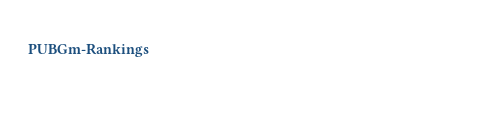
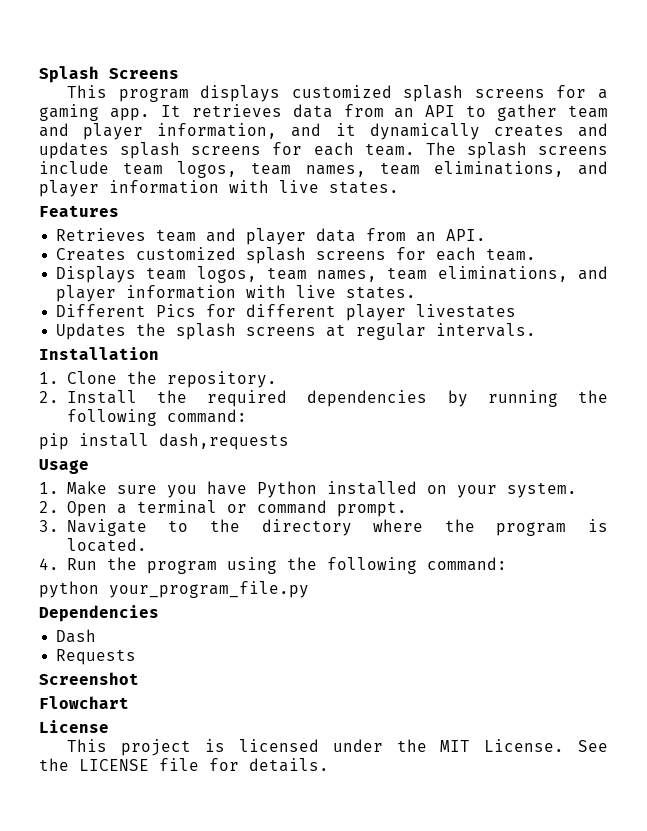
- PUBGm-Rankings
+ Splash Screens
+ This program displays customized splash screens for a gaming app. It retrieves data from an API to gather team and player information, and it dynamically creates and updates splash screens for each team. The splash screens include team logos, team names, team eliminations, and player information with live states.
+ Features
+ Retrieves team and player data from an API.
+ Creates customized splash screens for each team.
+ Displays team logos, team names, team eliminations, and player information with live states.
+ Different Pics for different player livestates
+ Updates the splash screens at regular intervals.
+ Installation
+ 1. Clone the repository.
+ 2. Install the required dependencies by running the following command:
+ pip install dash,requests
+ Usage
+ 1. Make sure you have Python installed on your system.
+ 2. Open a terminal or command prompt.
+ 3. Navigate to the directory where the program is located.
+ 4. Run the program using the following command:
+ python your_program_file.py
+ Dependencies
+ Dash
+ Requests
+ Screenshot
+ Flowchart
+ License
+ This project is licensed under the MIT License. See the LICENSE file for details.

